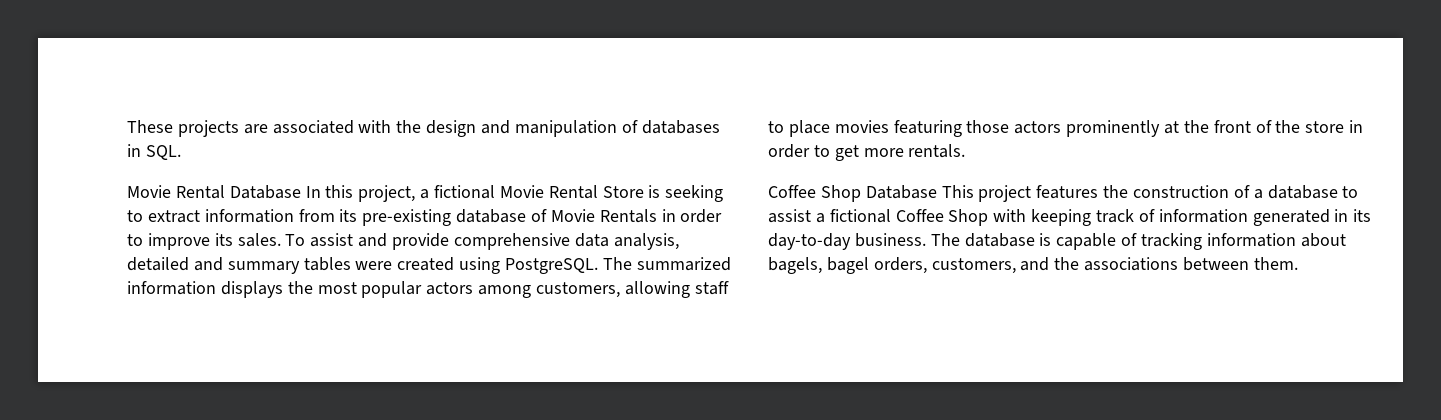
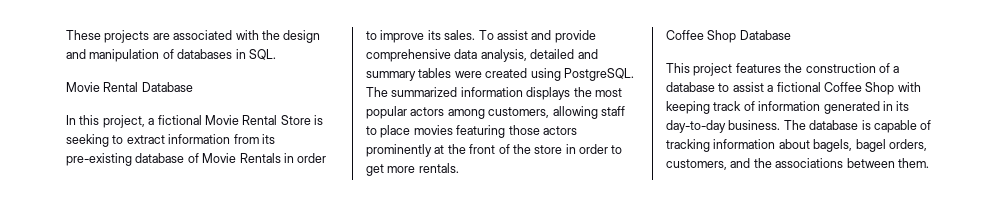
- Movie Rental Database In this project, a fictional Movie Rental Store is seeking to extract information from its pre-existing database of Movie Rentals in order to improve its sales.
+ Movie Rental Database
+ In this project, a fictional Movie Rental Store is seeking to extract information from its pre-existing database of Movie Rentals in order to improve its sales.
- Coffee Shop Database This project features the construction of a database to assist a fictional Coffee Shop with keeping track of information generated in its day-to-day business.
+ Coffee Shop Database
+ This project features the construction of a database to assist a fictional Coffee Shop with keeping track of information generated in its day-to-day business.

